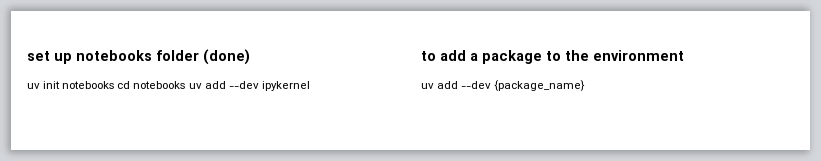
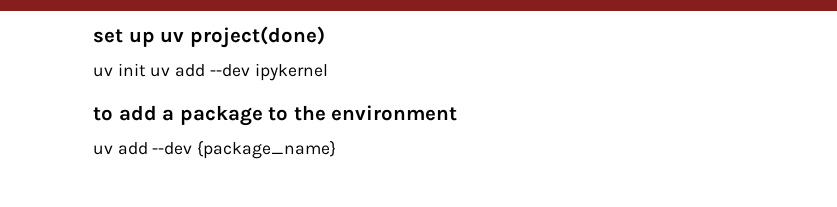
- set up notebooks folder (done)
+ set up uv project(done)
- uv init notebooks cd notebooks uv add --dev ipykernel
+ uv init uv add --dev ipykernel

